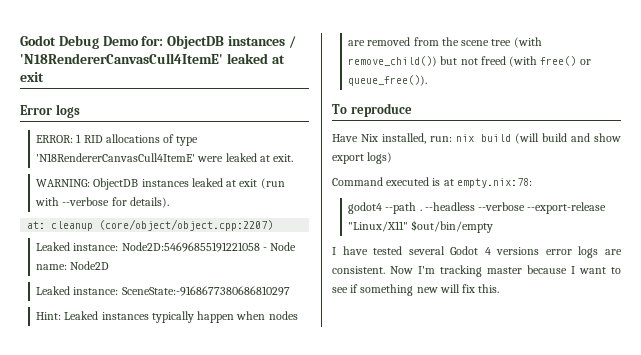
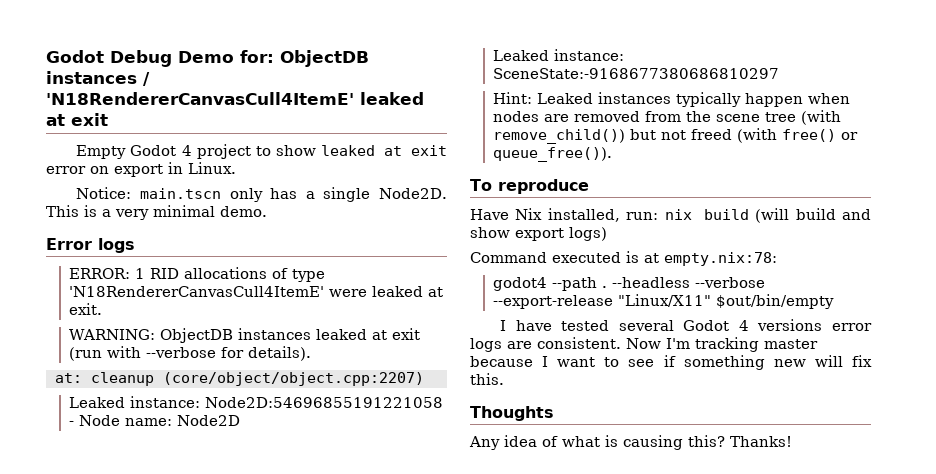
+ Empty Godot 4 project to show leaked at exit error on export in Linux.
+ Notice: main.tscn only has a single Node2D. This is a very minimal demo.
+ Thoughts
+ Any idea of what is causing this? Thanks!

